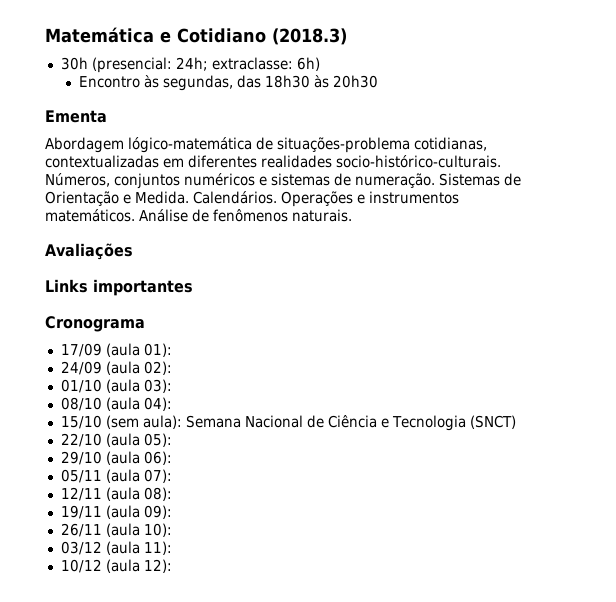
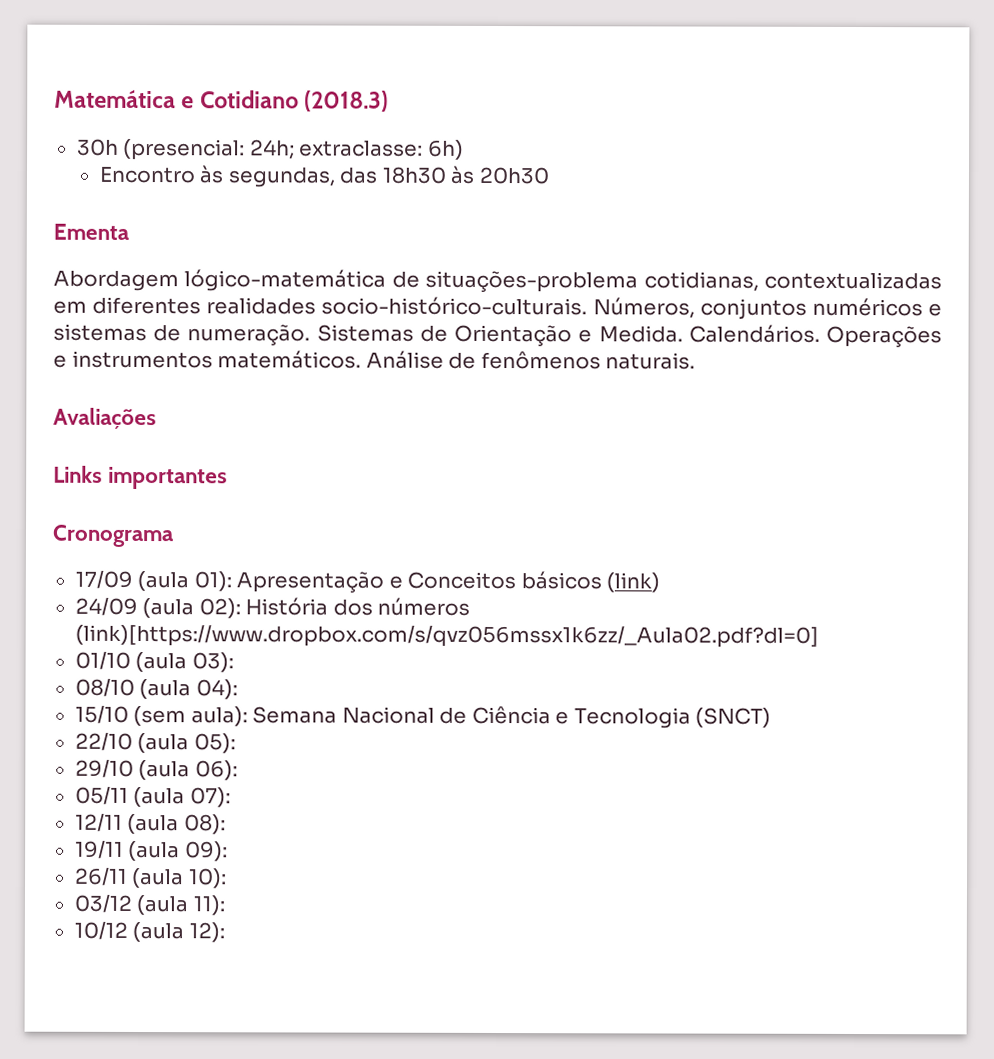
- 17/09 (aula 01):
+ 17/09 (aula 01): Apresentação e Conceitos básicos (link)
- 24/09 (aula 02):
+ 24/09 (aula 02): História dos números (link)[https://www.dropbox.com/s/qvz056mssx1k6zz/_Aula02.pdf?dl=0]

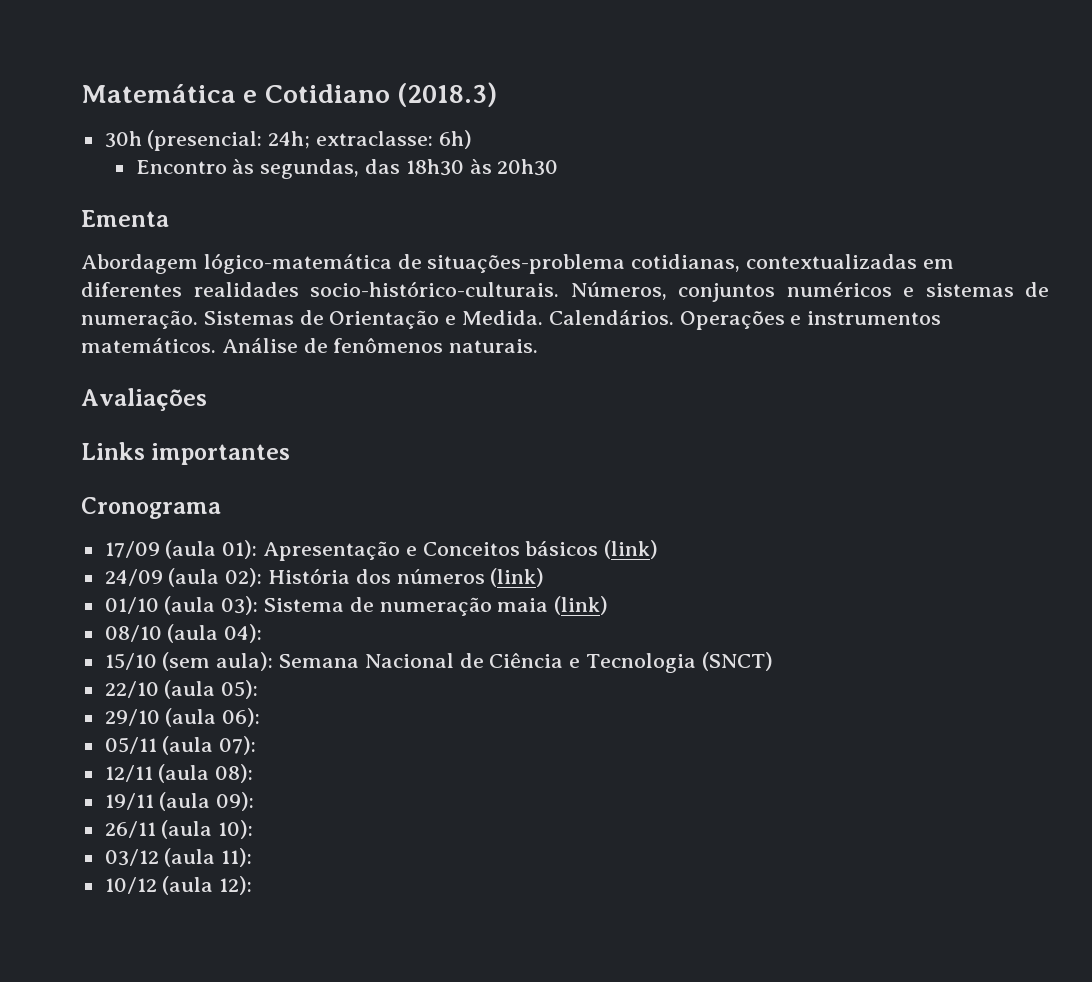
- 24/09 (aula 02): História dos números (link)[https://www.dropbox.com/s/qvz056mssx1k6zz/_Aula02.pdf?dl=0]
+ 24/09 (aula 02): História dos números (link)
- 01/10 (aula 03):
+ 01/10 (aula 03): Sistema de numeração maia (link)

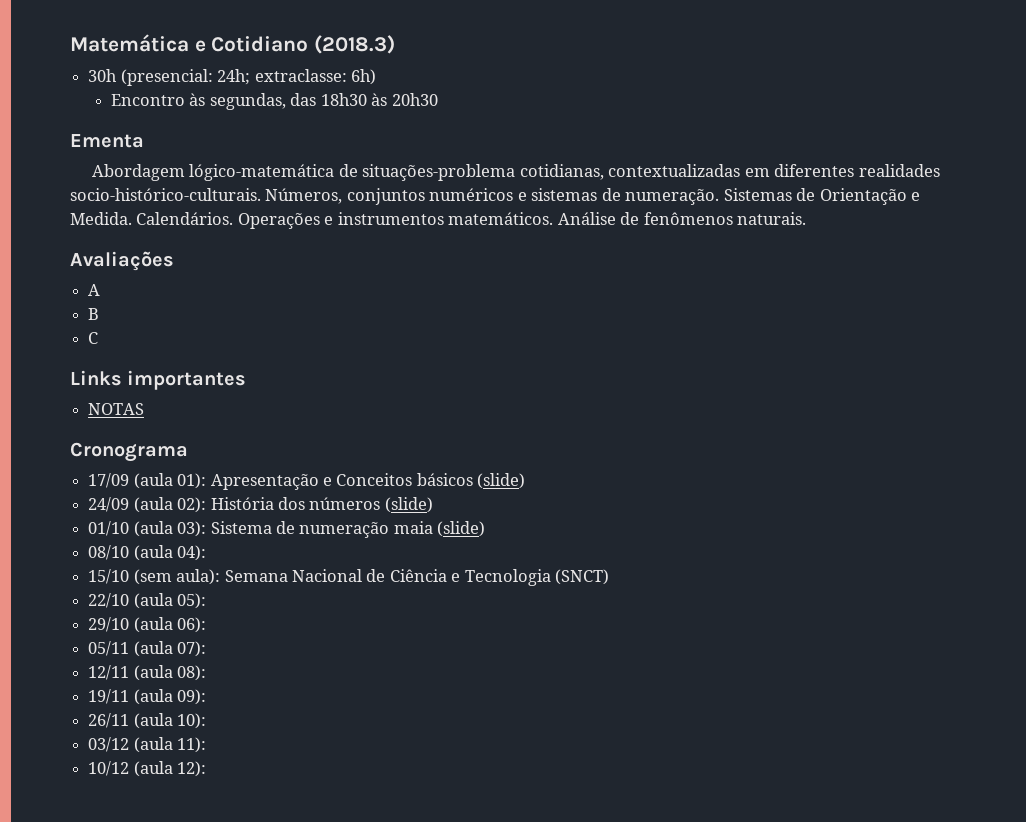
+ A
+ B
+ C
+ NOTAS
- 17/09 (aula 01): Apresentação e Conceitos básicos (link)
+ 17/09 (aula 01): Apresentação e Conceitos básicos (slide)
- 24/09 (aula 02): História dos números (link)
+ 24/09 (aula 02): História dos números (slide)
- 01/10 (aula 03): Sistema de numeração maia (link)
+ 01/10 (aula 03): Sistema de numeração maia (slide)

